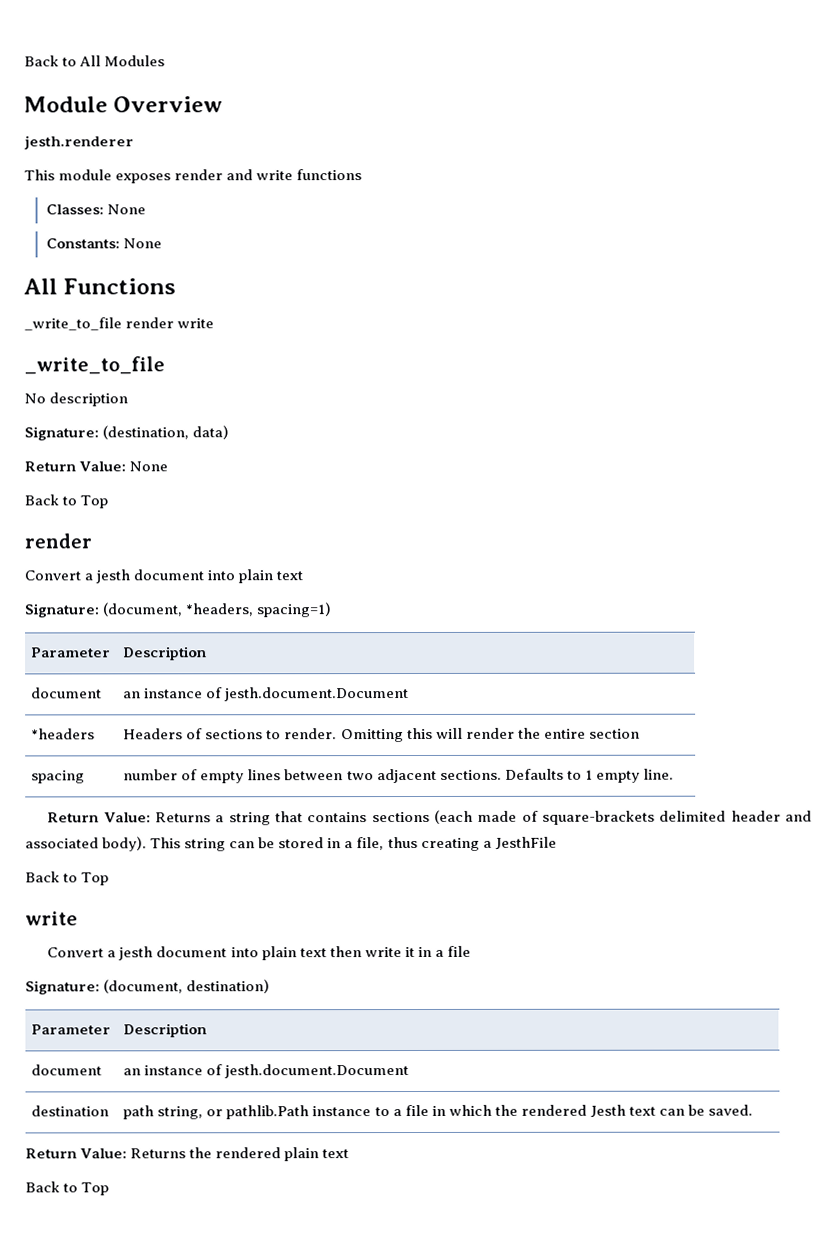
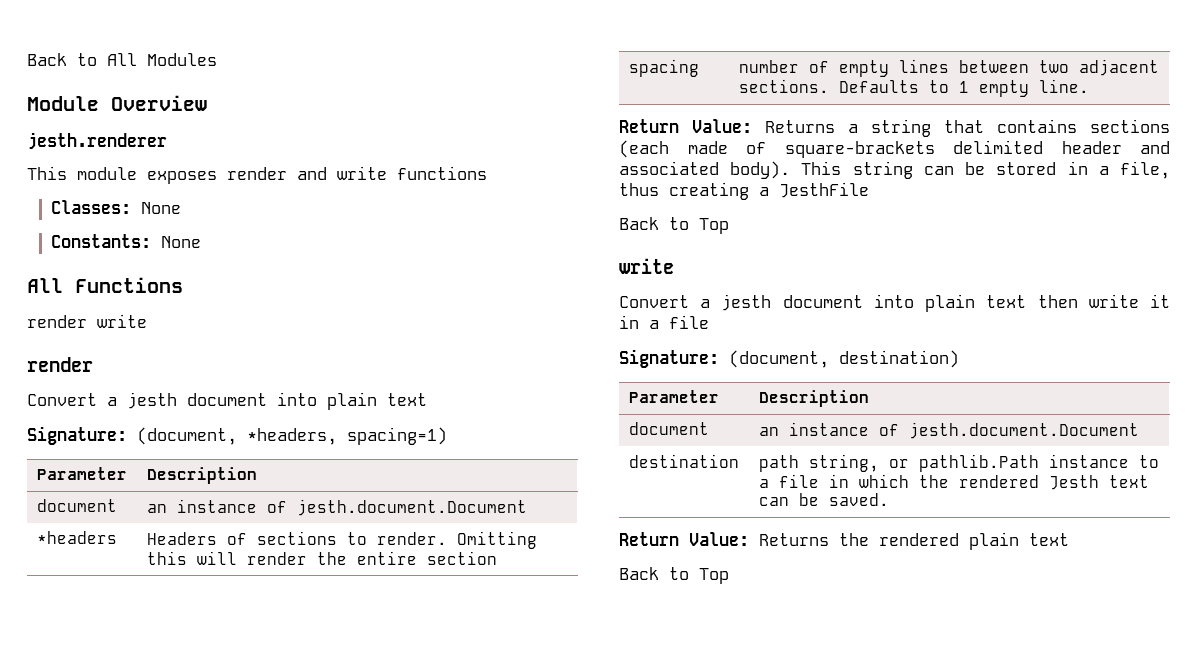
- _write_to_file render write
- _write_to_file
- No description
- Signature: (destination, data)
- Return Value: None
- Back to Top
+ render write

